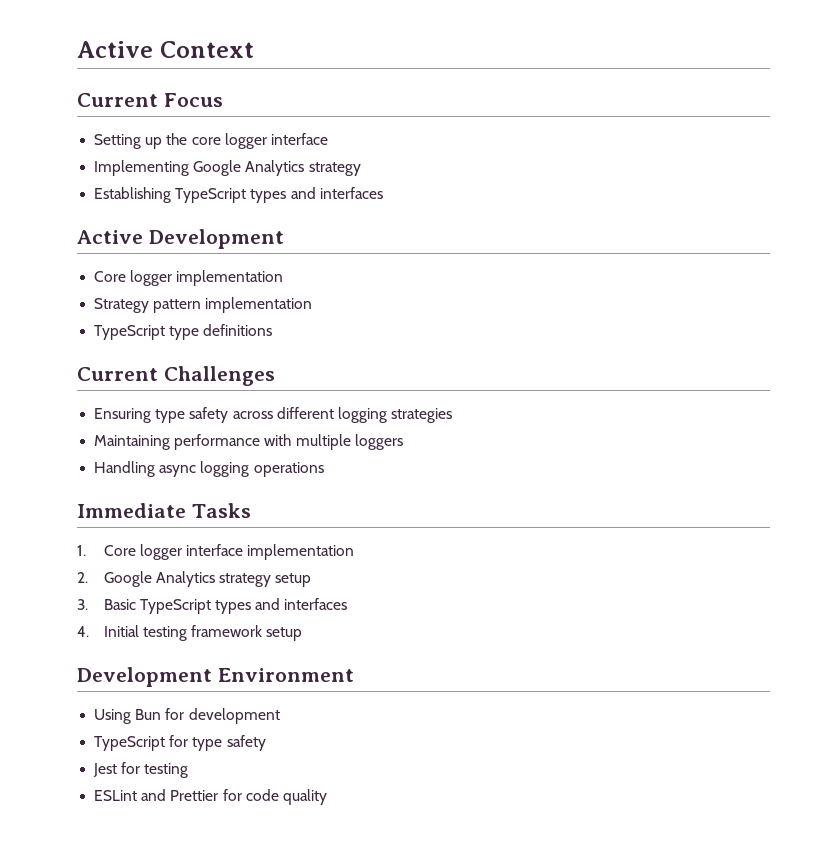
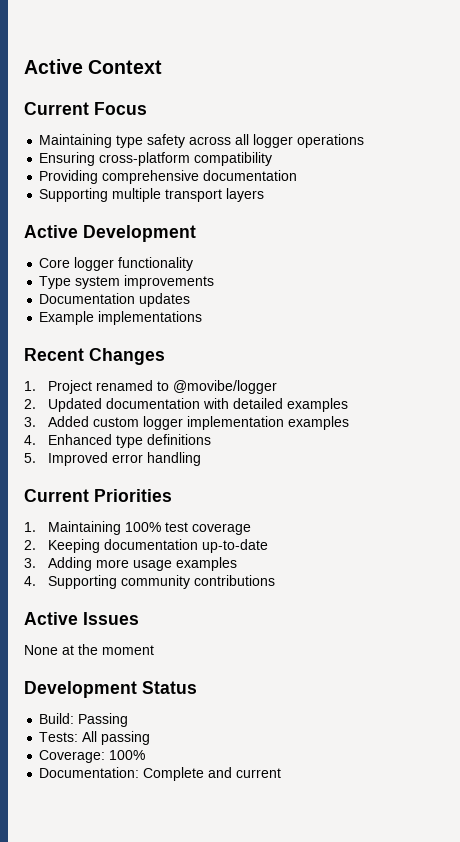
- Setting up the core logger interface
- Implementing Google Analytics strategy
- Establishing TypeScript types and interfaces
+ Maintaining type safety across all logger operations
+ Ensuring cross-platform compatibility
+ Providing comprehensive documentation
+ Supporting multiple transport layers
  Active Development
- Core logger implementation
- Strategy pattern implementation
- TypeScript type definitions
- Current Challenges
- Ensuring type safety across different logging strategies
- Maintaining performance with multiple loggers
- Handling async logging operations
- Immediate Tasks
- 1. Core logger interface implementation
- 2. Google Analytics strategy setup
- 3. Basic TypeScript types and interfaces
- 4. Initial testing framework setup
- Development Environment
- Using Bun for development
- TypeScript for type safety
- Jest for testing
- ESLint and Prettier for code quality
+ Core logger functionality
+ Type system improvements
+ Documentation updates
+ Example implementations
+ Recent Changes
+ 1. Project renamed to @movibe/logger
+ 2. Updated documentation with detailed examples
+ 3. Added custom logger implementation examples
+ 4. Enhanced type definitions
+ 5. Improved error handling
+ Current Priorities
+ 1. Maintaining 100% test coverage
+ 2. Keeping documentation up-to-date
+ 3. Adding more usage examples
+ 4. Supporting community contributions
+ Active Issues
+ None at the moment
+ Development Status
+ Build: Passing
+ Tests: All passing
+ Coverage: 100%
+ Documentation: Complete and current

